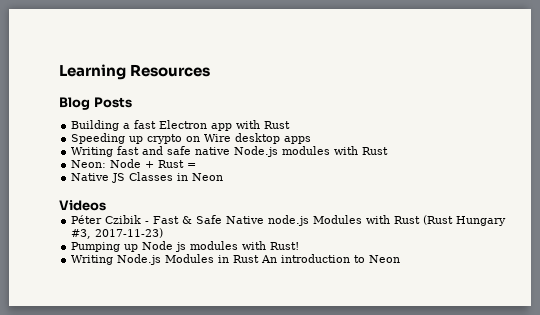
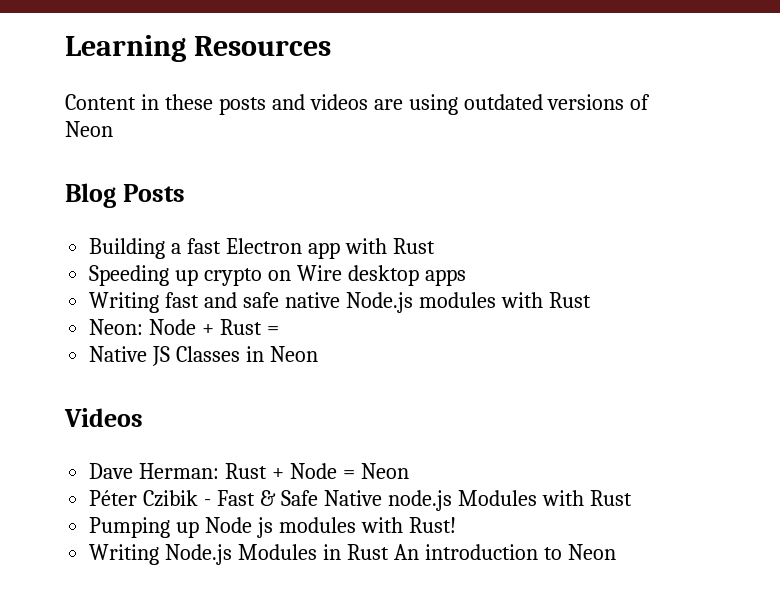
+ Content in these posts and videos are using outdated versions of Neon
+ Dave Herman: Rust + Node = Neon
- Péter Czibik - Fast & Safe Native node.js Modules with Rust (Rust Hungary #3, 2017-11-23)
+ Péter Czibik - Fast & Safe Native node.js Modules with Rust

